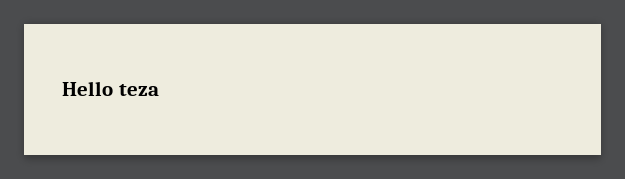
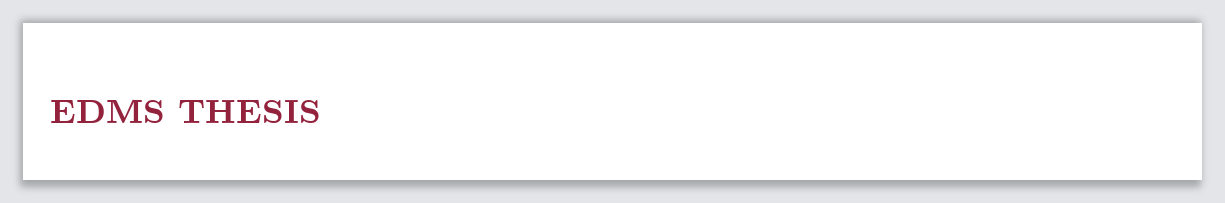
- Hello teza
+ EDMS THESIS

